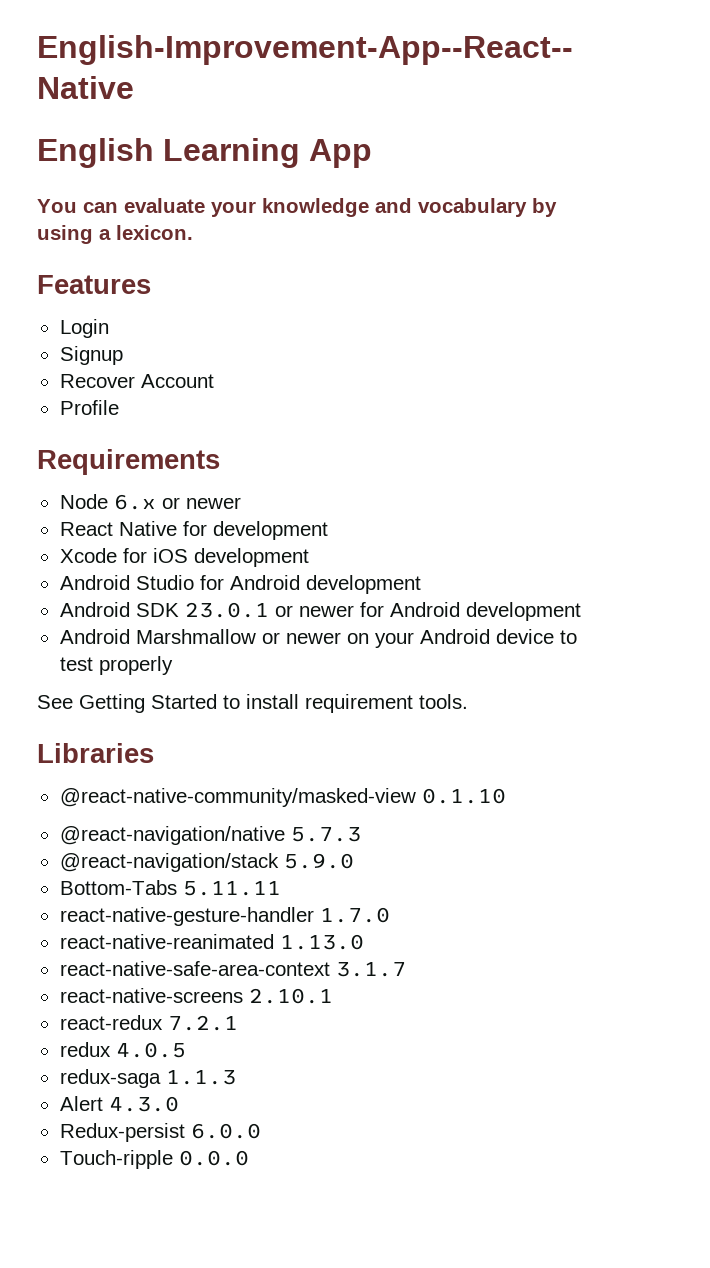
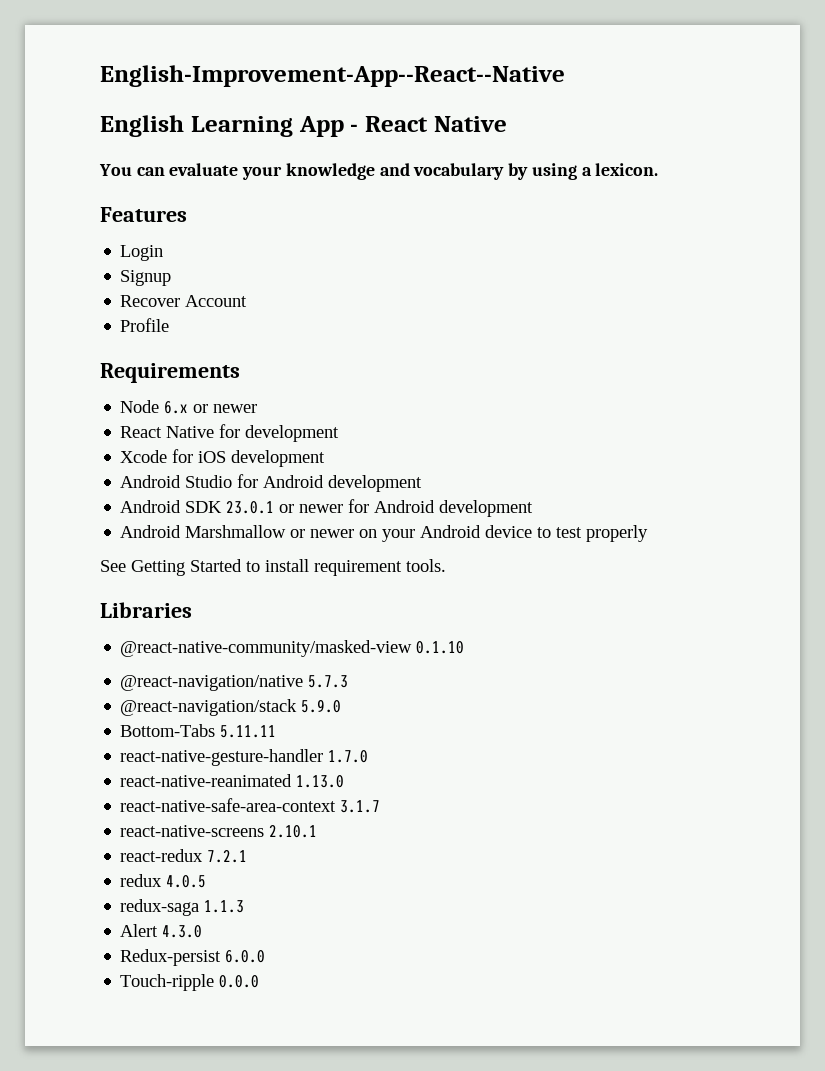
- English Learning App
+ English Learning App - React Native

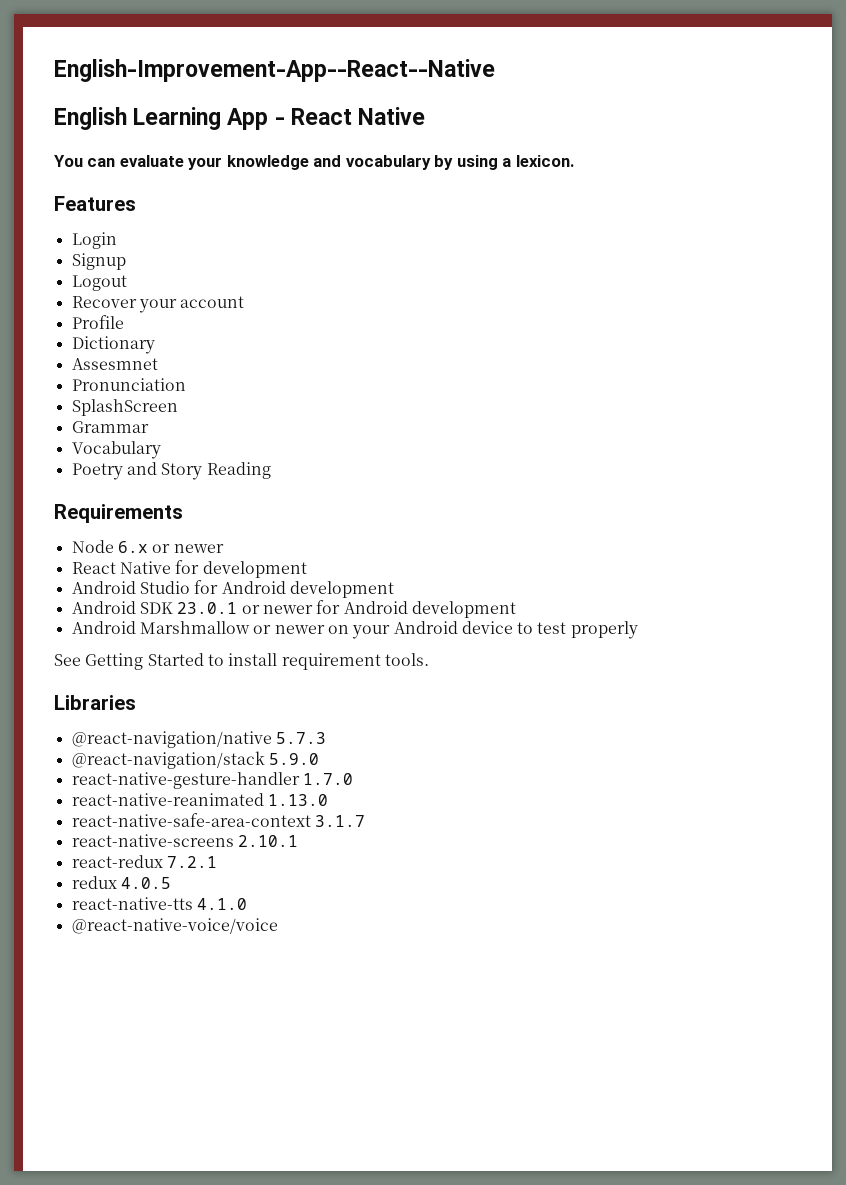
+ Logout
- Recover Account
+ Recover your account
+ Dictionary
+ Assesmnet
+ Pronunciation
+ SplashScreen
+ Grammar
+ Vocabulary
+ Poetry and Story Reading
- Xcode for iOS development
- @react-native-community/masked-view 0.1.10
- Bottom-Tabs 5.11.11
- redux-saga 1.1.3
- Alert 4.3.0
- Redux-persist 6.0.0
- Touch-ripple 0.0.0
+ react-native-tts 4.1.0
+ @react-native-voice/voice

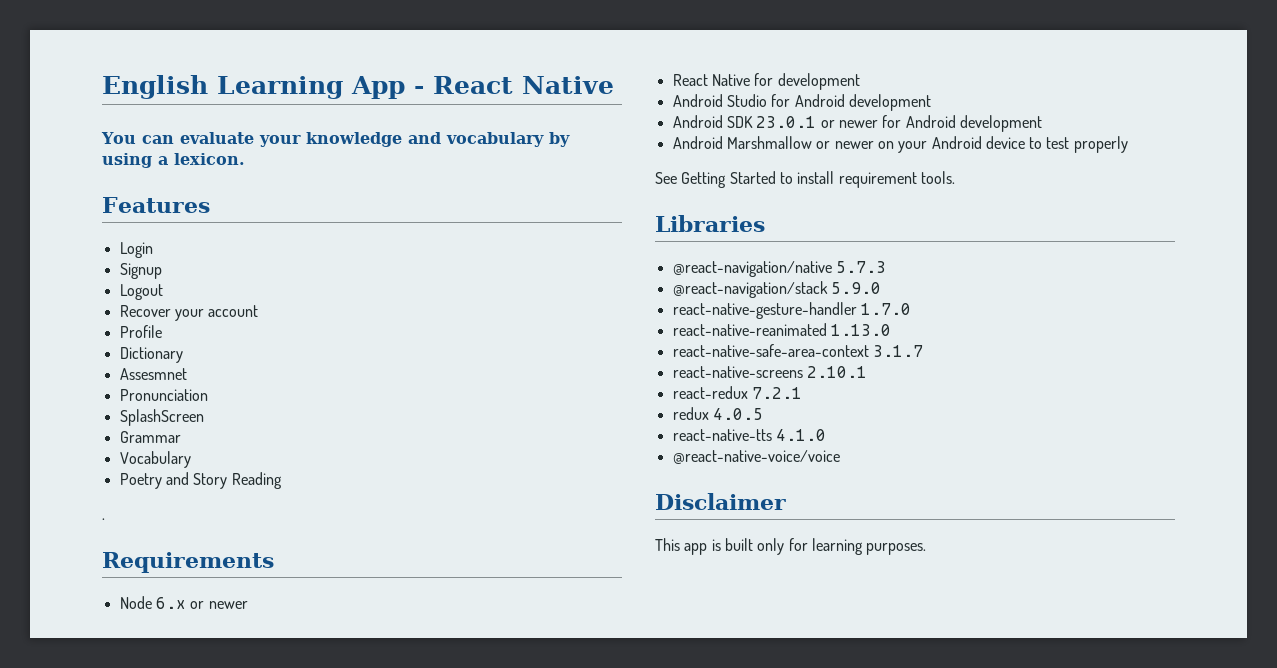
- English-Improvement-App--React--Native
+ .
+ Disclaimer
+ This app is built only for learning purposes.

